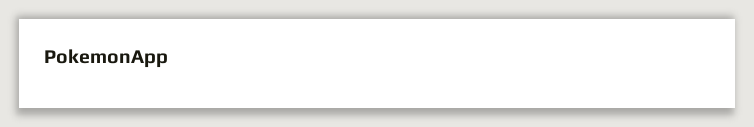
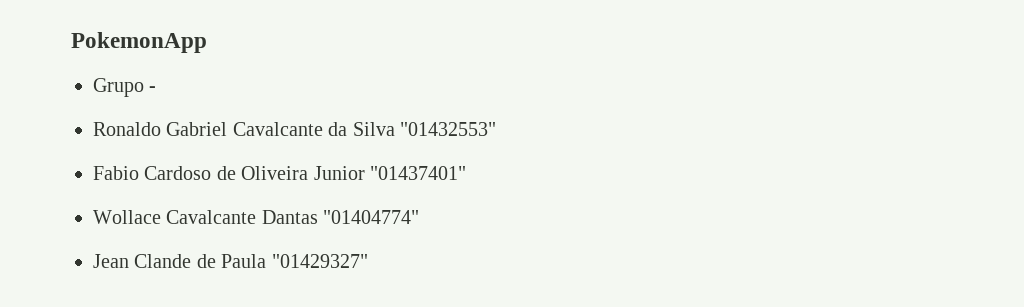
+ Grupo -
+ Ronaldo Gabriel Cavalcante da Silva "01432553"
+ Fabio Cardoso de Oliveira Junior "01437401"
+ Wollace Cavalcante Dantas "01404774"
+ Jean Clande de Paula "01429327"

